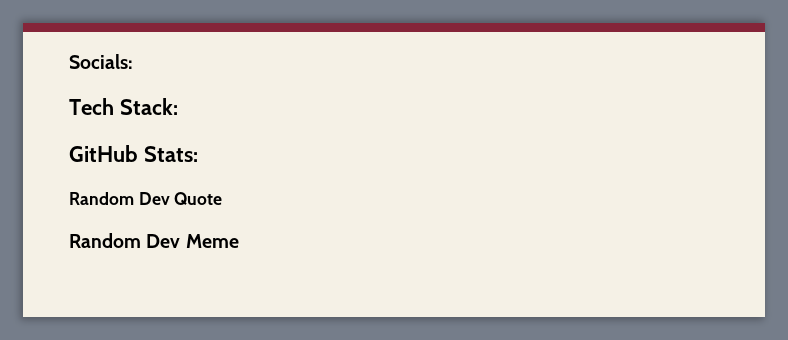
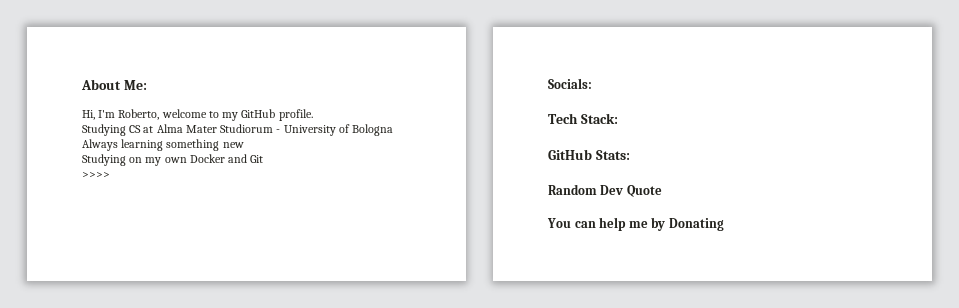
+ About Me:
+ Hi, I'm Roberto, welcome to my GitHub profile.
+ Studying CS at Alma Mater Studiorum - University of Bologna
+ Always learning something new
+ Studying on my own Docker and Git
+ >>>>
- Random Dev Meme
+ You can help me by Donating

